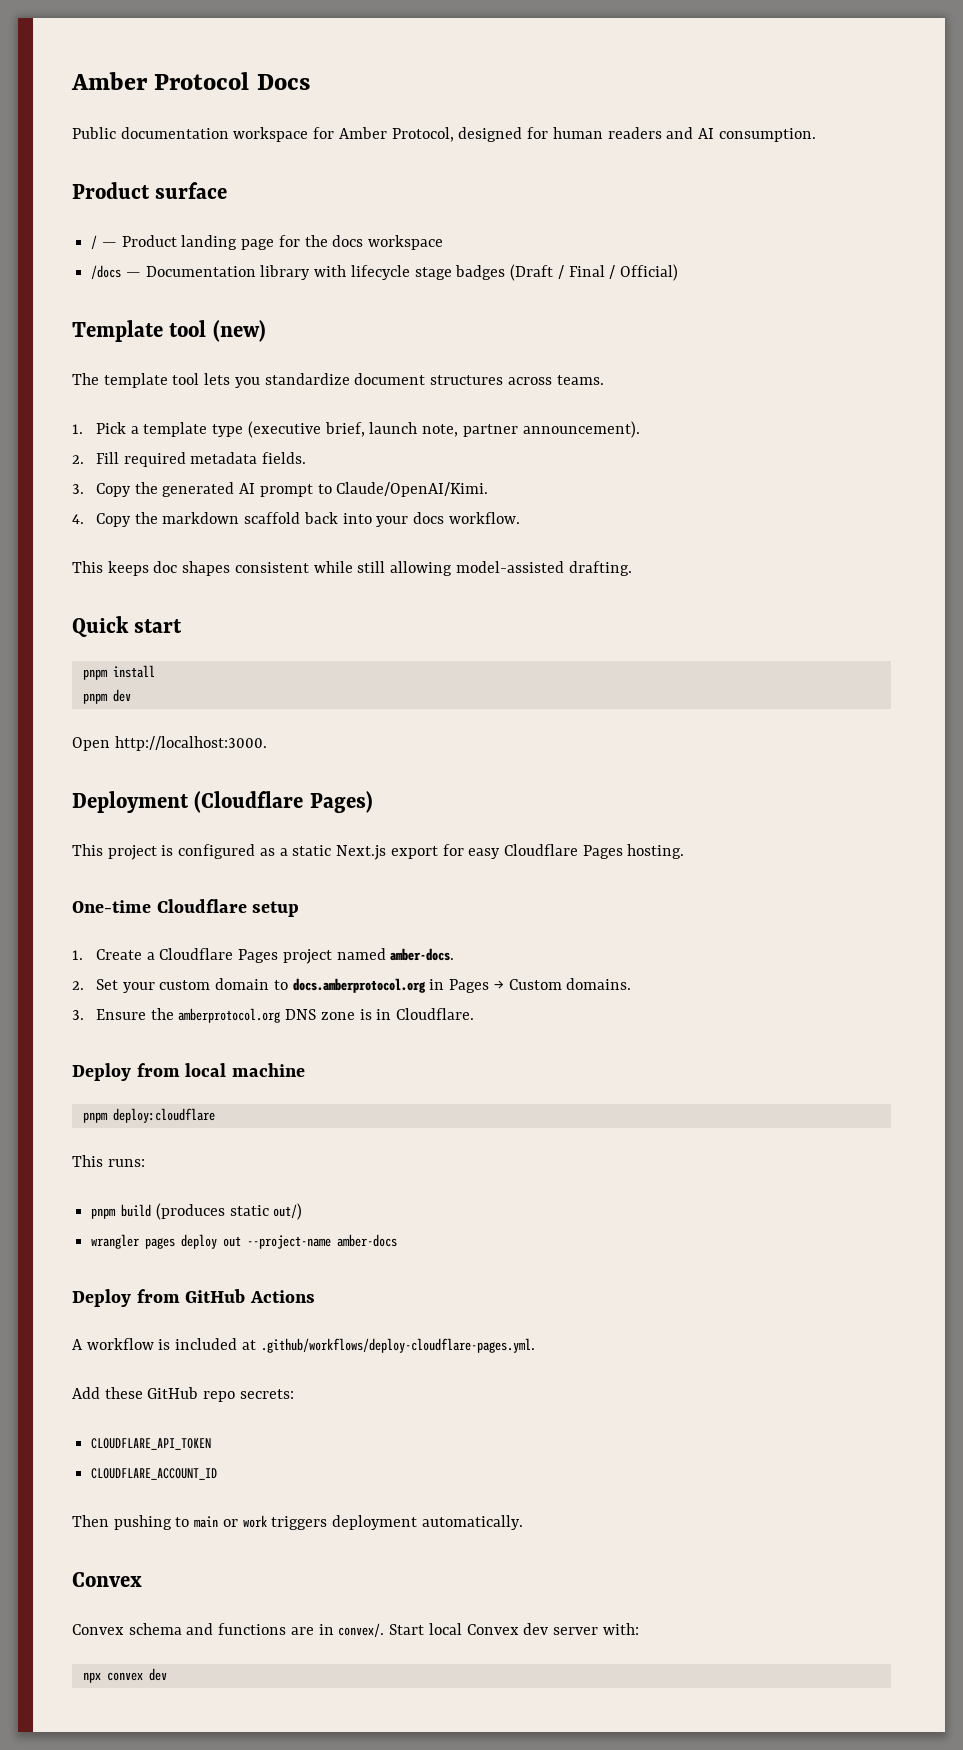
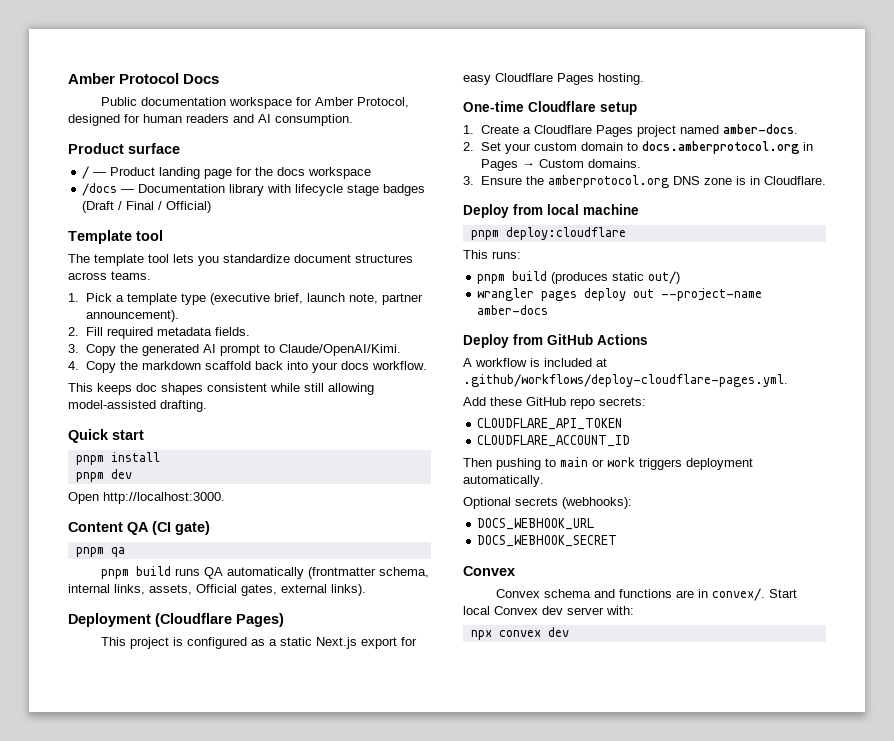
- Template tool (new)
+ Template tool
+ Content QA (CI gate)
+ pnpm qa
+ pnpm build runs QA automatically (frontmatter schema, internal links, assets, Official gates, external links).
+ Optional secrets (webhooks):
+ DOCS_WEBHOOK_URL
+ DOCS_WEBHOOK_SECRET

